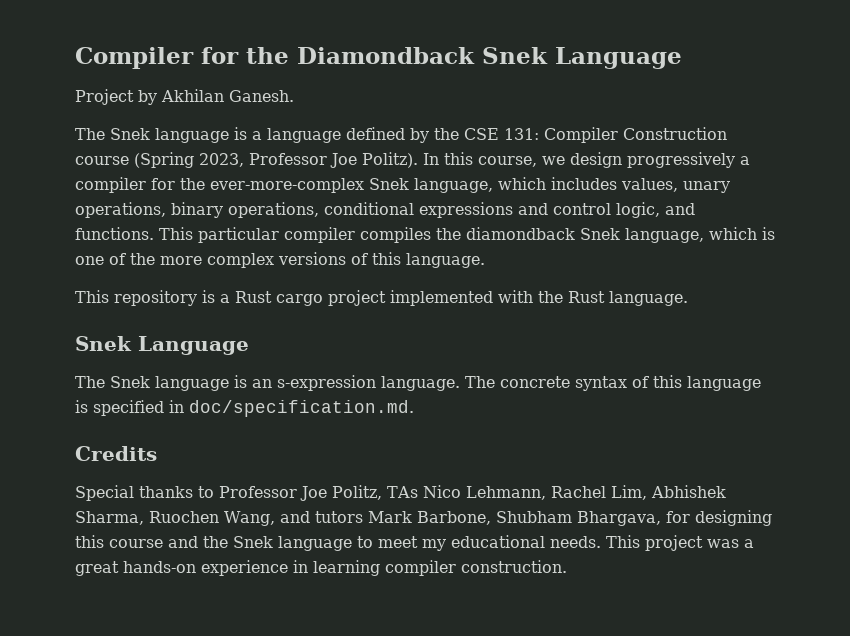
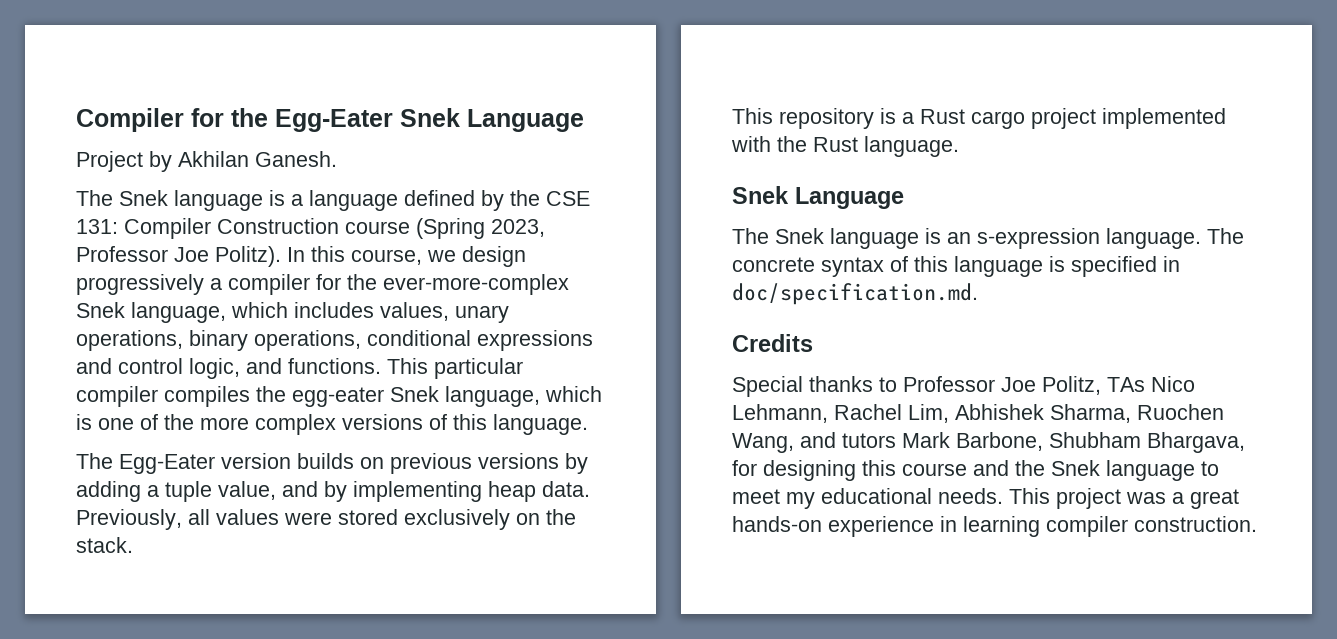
- Compiler for the Diamondback Snek Language
+ Compiler for the Egg-Eater Snek Language
- This particular compiler compiles the diamondback Snek language, which is one of the more complex versions of this language.
+ This particular compiler compiles the egg-eater Snek language, which is one of the more complex versions of this language.
+ The Egg-Eater version builds on previous versions by adding a tuple value, and by implementing heap data. Previously, all values were stored exclusively on the stack.

